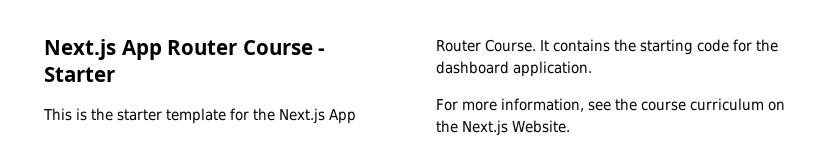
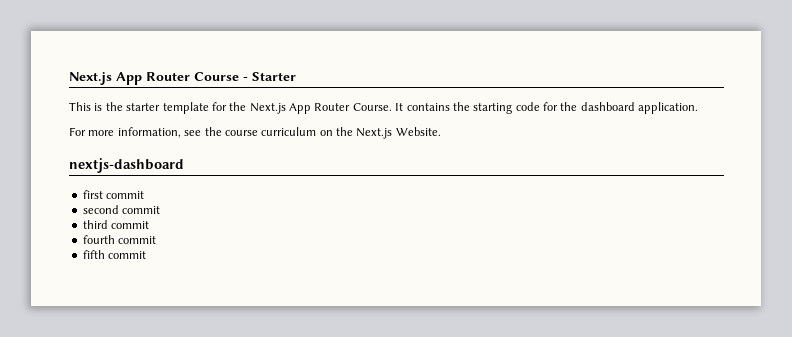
+ nextjs-dashboard
+ first commit
+ second commit
+ third commit
+ fourth commit
+ fifth commit

